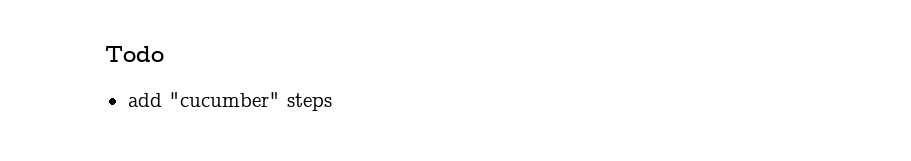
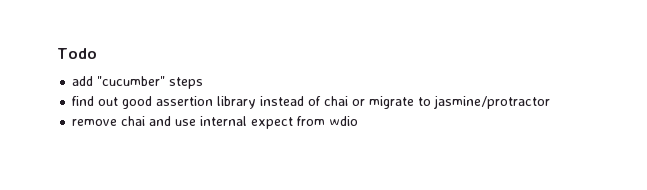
+ find out good assertion library instead of chai or migrate to jasmine/protractor
+ remove chai and use internal expect from wdio

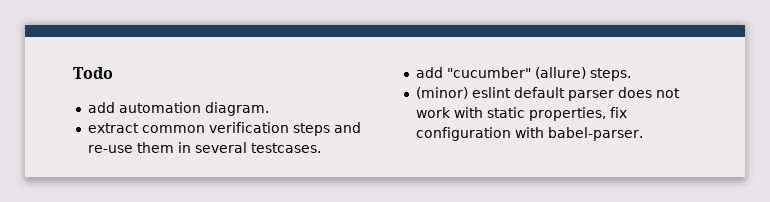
- add "cucumber" steps
- find out good assertion library instead of chai or migrate to jasmine/protractor
- remove chai and use internal expect from wdio
+ add automation diagram.
+ extract common verification steps and re-use them in several testcases.
+ add "cucumber" (allure) steps.
+ (minor) eslint default parser does not work with static properties, fix configuration with babel-parser.

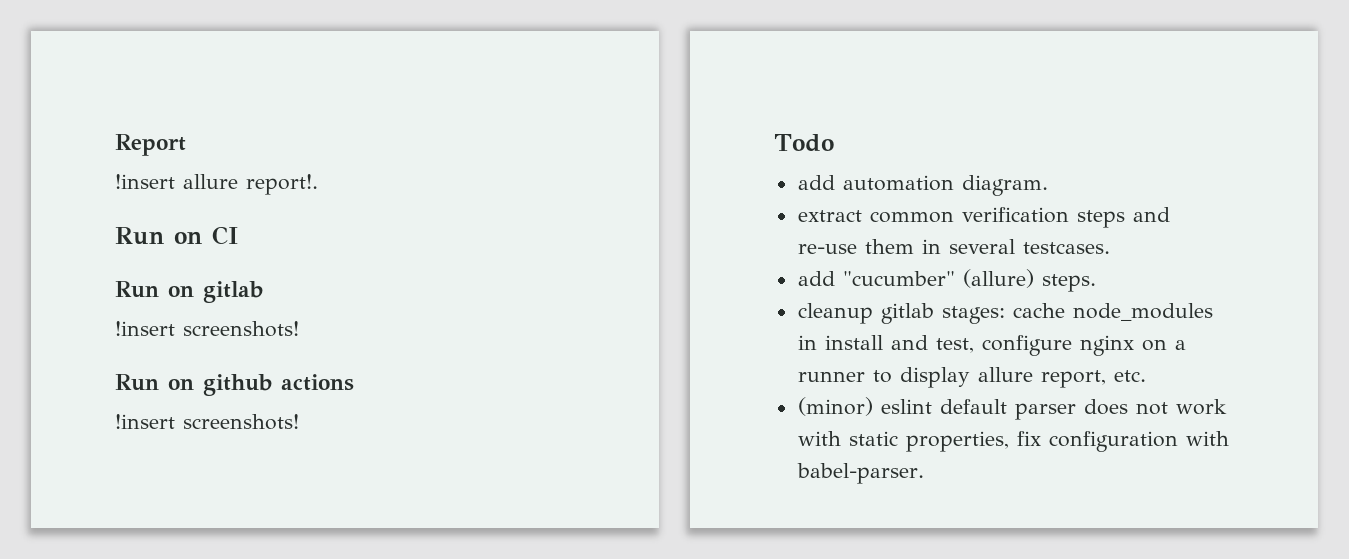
+ Report
+ !insert allure report!.
+ Run on CI
+ Run on gitlab
+ !insert screenshots!
+ Run on github actions
+ !insert screenshots!
+ cleanup gitlab stages: cache node_modules in install and test, configure nginx on a runner to display allure report, etc.

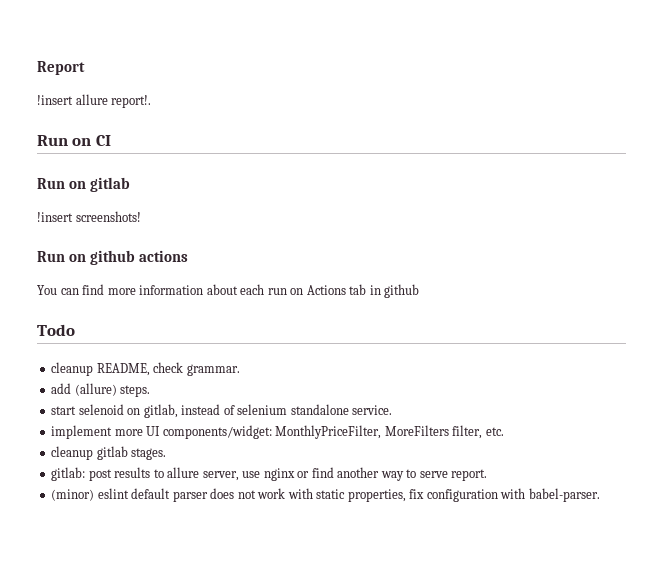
  Run on github actions
- !insert screenshots!
+ You can find more information about each run on Actions tab in github
  Todo
- add automation diagram.
- extract common verification steps and re-use them in several testcases.
- add "cucumber" (allure) steps.
+ cleanup README, check grammar.
+ add (allure) steps.
- cleanup gitlab stages: cache node_modules in install and test, configure nginx on a runner to display allure report, etc.
+ start selenoid on gitlab, instead of selenium standalone service.
+ implement more UI components/widget: MonthlyPriceFilter, MoreFilters filter, etc.
+ cleanup gitlab stages.
+ gitlab: post results to allure server, use nginx or find another way to serve report.

